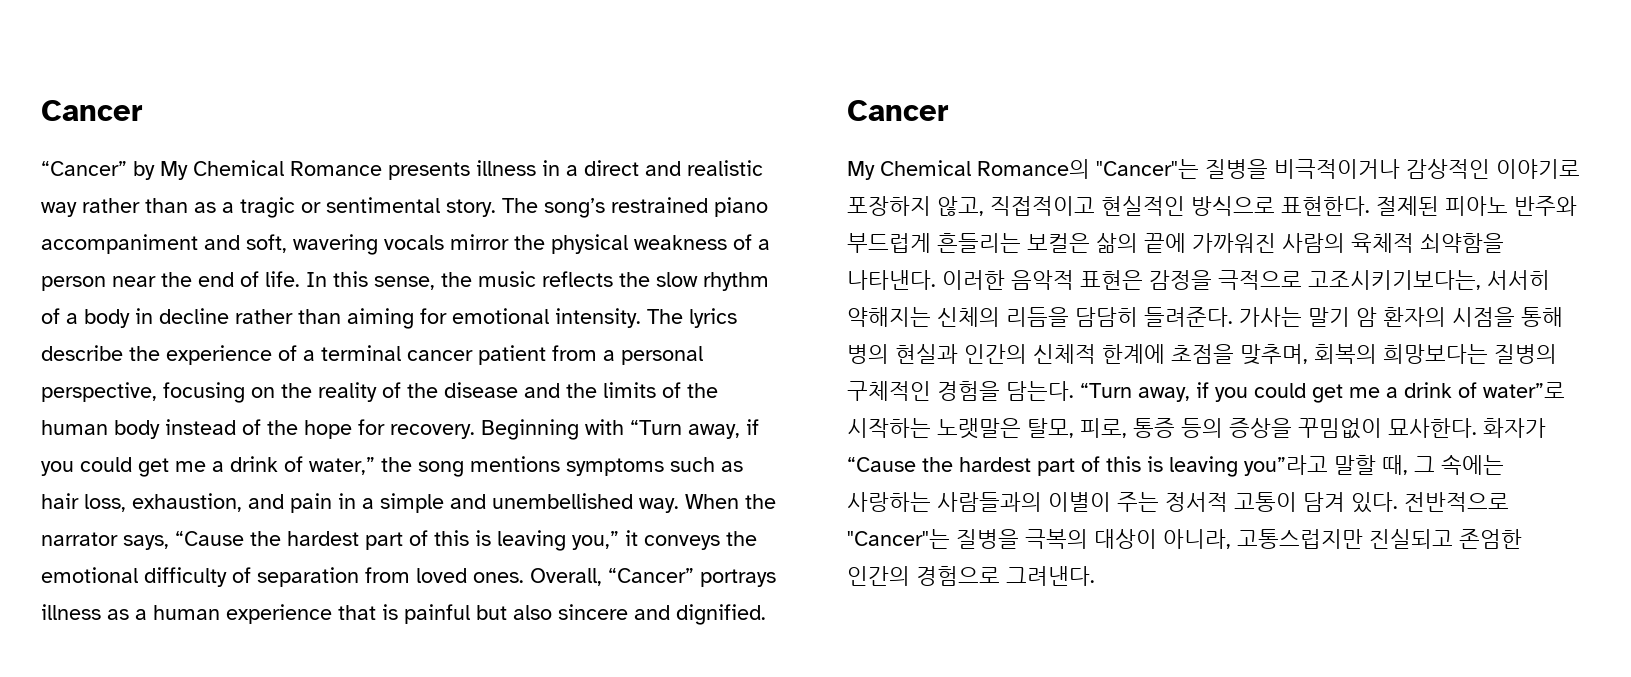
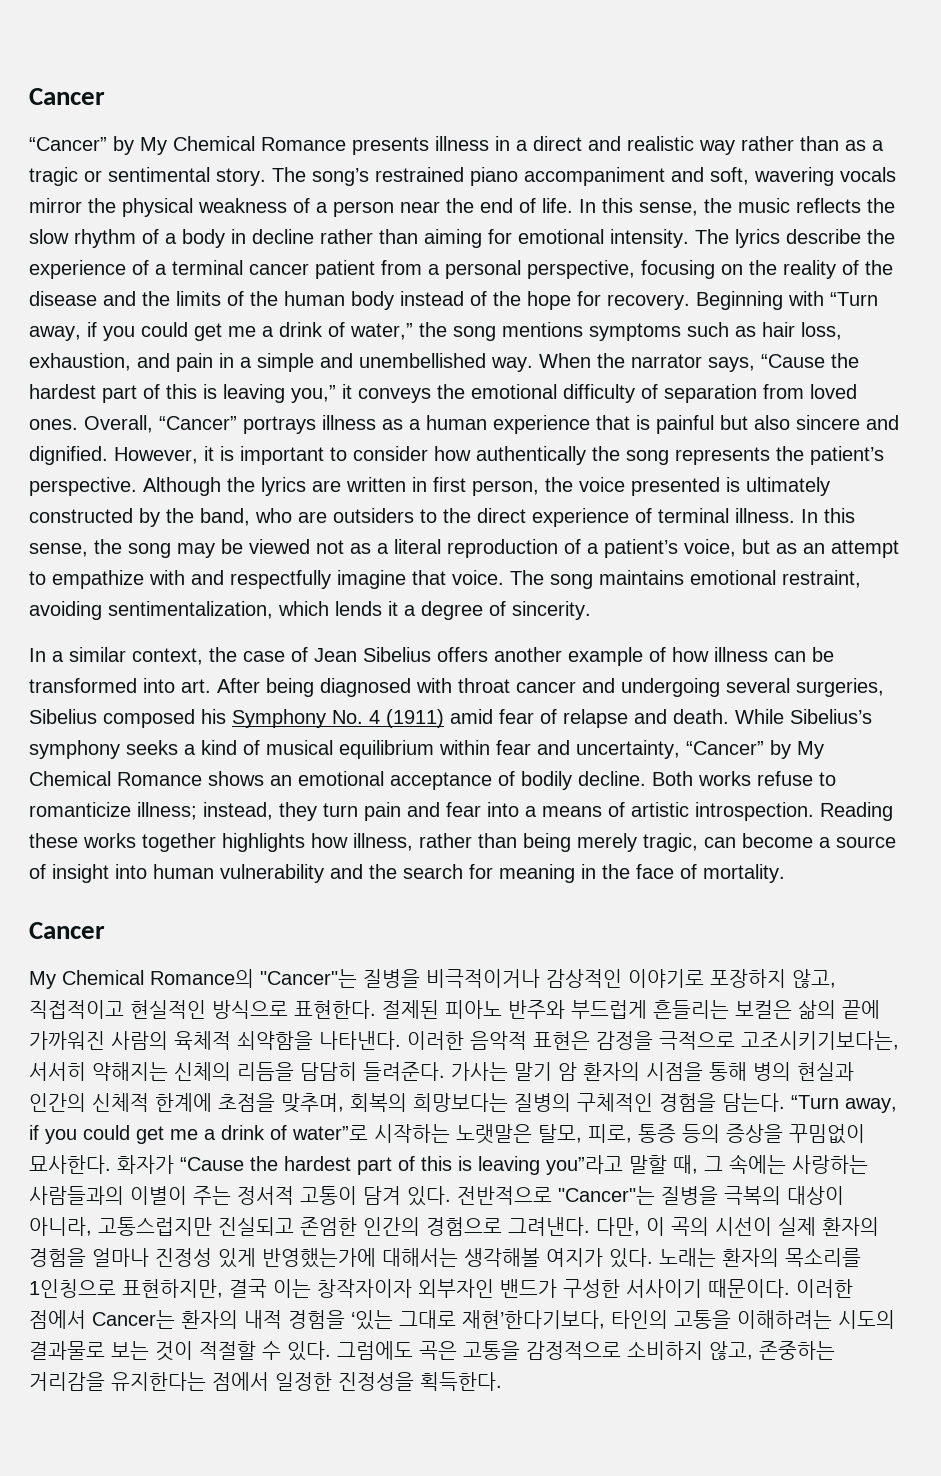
+ However, it is important to consider how authentically the song represents the patient’s perspective. Although the lyrics are written in first person, the voice presented is ultimately constructed by the band, who are outsiders to the direct experience of terminal illness. In this sense, the song may be viewed not as a literal reproduction of a patient’s voice, but as an attempt to empathize with and respectfully imagine that voice. The song maintains emotional restraint, avoiding sentimentalization, which lends it a degree of sincerity.
+ In a similar context, the case of Jean Sibelius offers another example of how illness can be transformed into art. After being diagnosed with throat cancer and undergoing several surgeries, Sibelius composed his Symphony No. 4 (1911) amid fear of relapse and death. While Sibelius’s symphony seeks a kind of musical equilibrium within fear and uncertainty, “Cancer” by My Chemical Romance shows an emotional acceptance of bodily decline. Both works refuse to romanticize illness; instead, they turn pain and fear into a means of artistic introspection. Reading these works together highlights how illness, rather than being merely tragic, can become a source of insight into human vulnerability and the search for meaning in the face of mortality.
+ 다만, 이 곡의 시선이 실제 환자의 경험을 얼마나 진정성 있게 반영했는가에 대해서는 생각해볼 여지가 있다. 노래는 환자의 목소리를 1인칭으로 표현하지만, 결국 이는 창작자이자 외부자인 밴드가 구성한 서사이기 때문이다. 이러한 점에서 Cancer는 환자의 내적 경험을 ‘있는 그대로 재현’한다기보다, 타인의 고통을 이해하려는 시도의 결과물로 보는 것이 적절할 수 있다. 그럼에도 곡은 고통을 감정적으로 소비하지 않고, 존중하는 거리감을 유지한다는 점에서 일정한 진정성을 획득한다.

